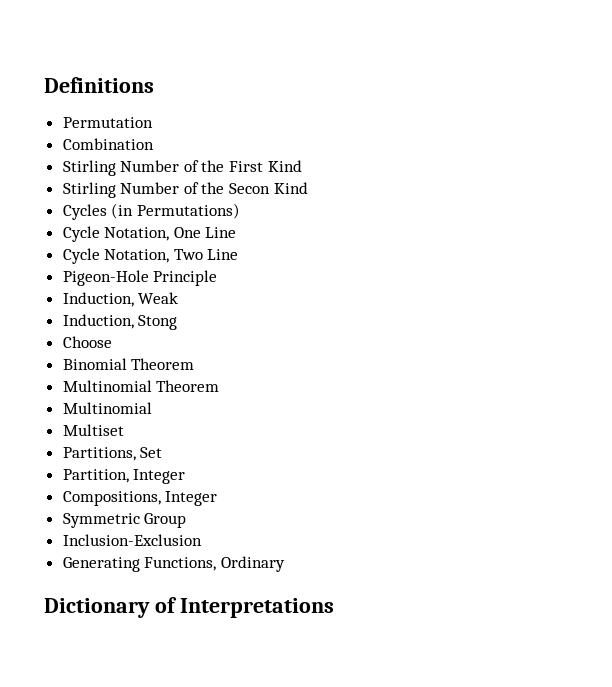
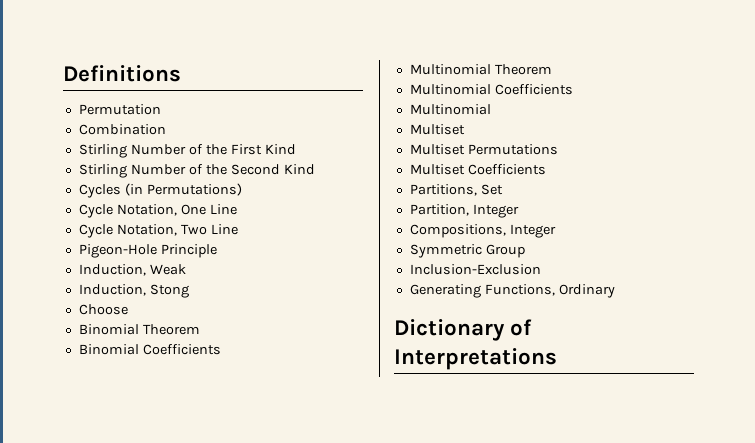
- Stirling Number of the Secon Kind
+ Stirling Number of the Second Kind
+ Binomial Coefficients
+ Multinomial Coefficients
+ Multiset Permutations
+ Multiset Coefficients

